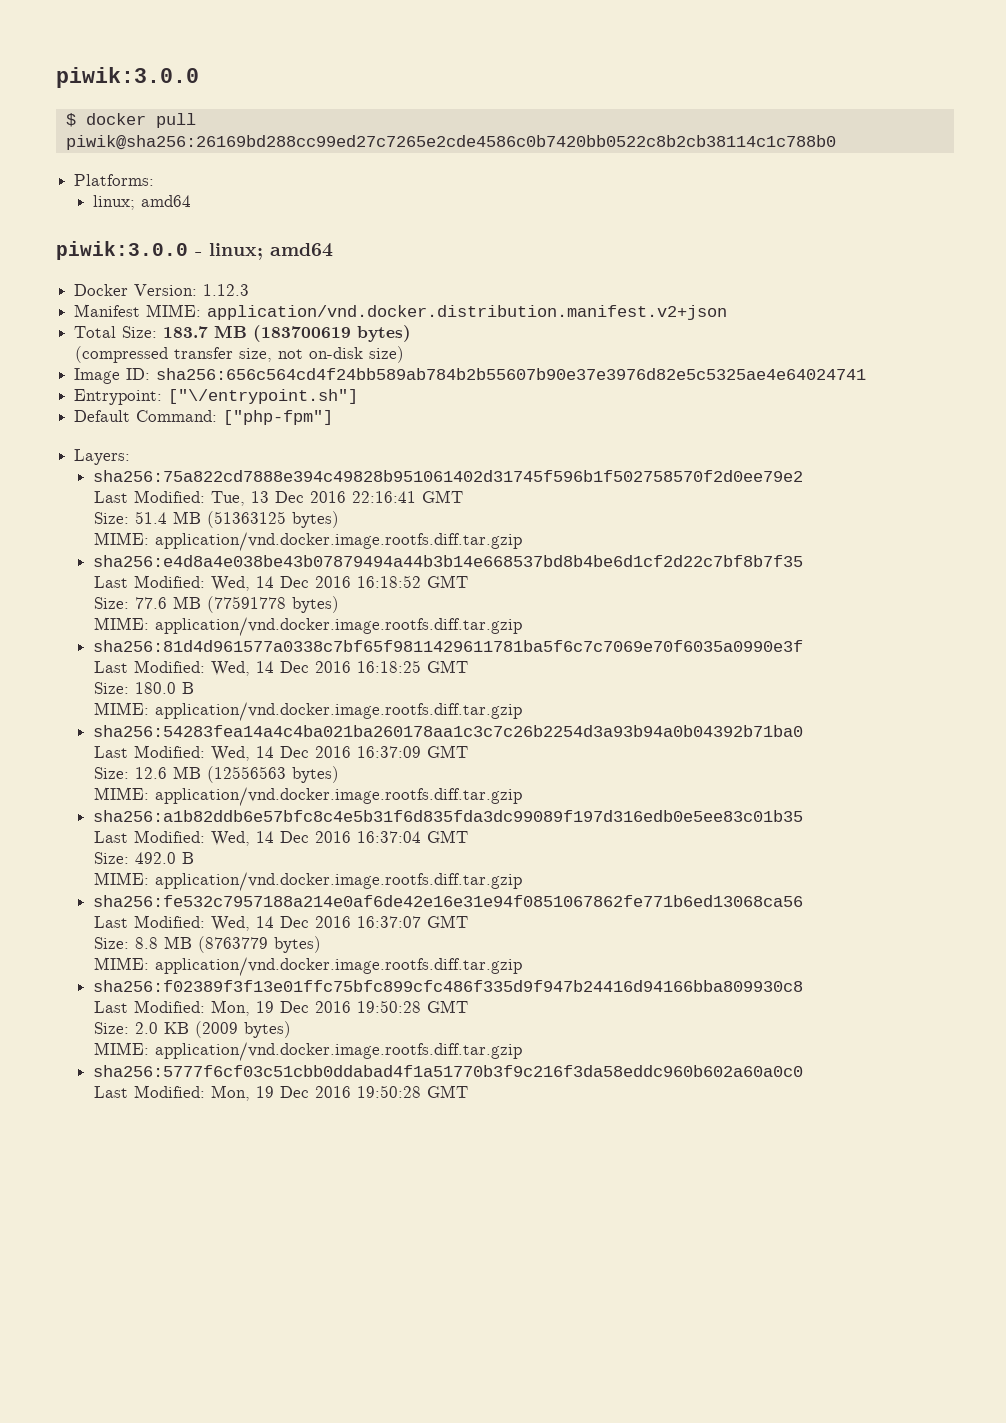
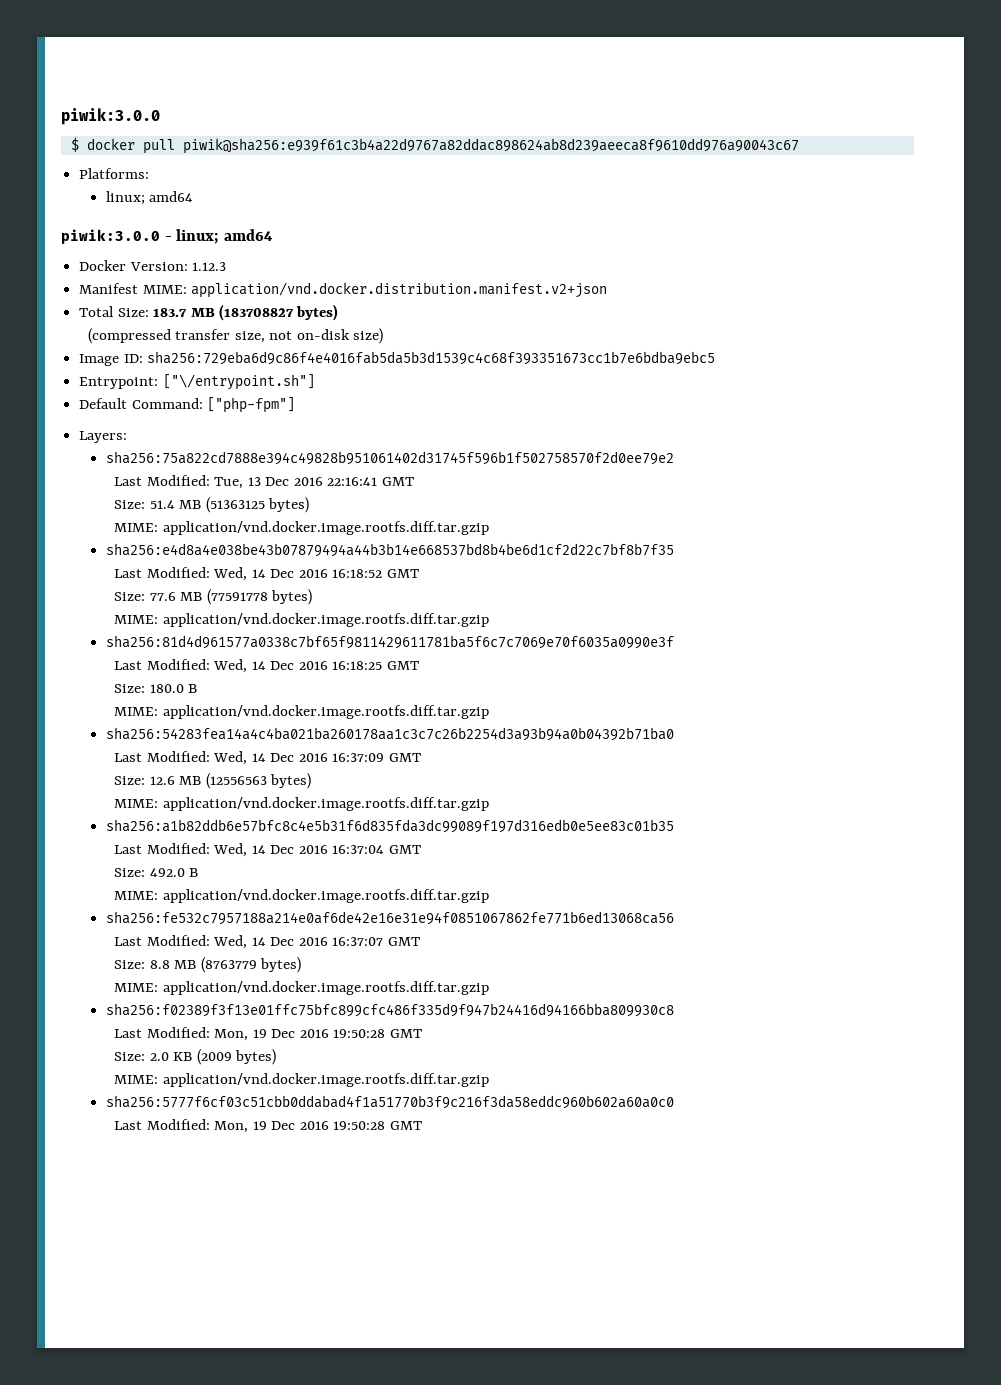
- $ docker pull piwik@sha256:26169bd288cc99ed27c7265e2cde4586c0b7420bb0522c8b2cb38114c1c788b0
+ $ docker pull piwik@sha256:e939f61c3b4a22d9767a82ddac898624ab8d239aeeca8f9610dd976a90043c67
- Total Size: 183.7 MB (183700619 bytes)
+ Total Size: 183.7 MB (183708827 bytes)
- Image ID: sha256:656c564cd4f24bb589ab784b2b55607b90e37e3976d82e5c5325ae4e64024741
+ Image ID: sha256:729eba6d9c86f4e4016fab5da5b3d1539c4c68f393351673cc1b7e6bdba9ebc5

